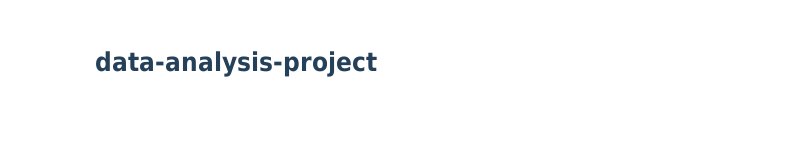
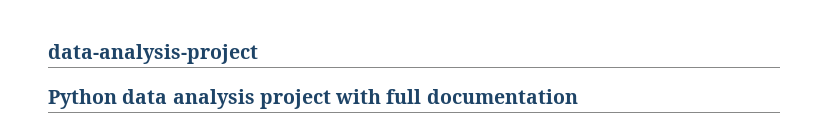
+ Python data analysis project with full documentation

